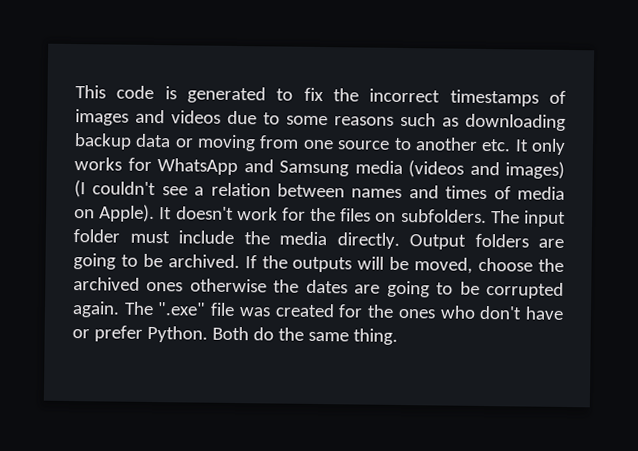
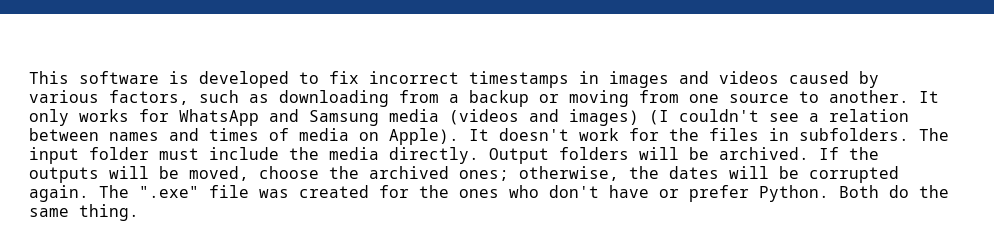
- This code is generated to fix the incorrect timestamps of images and videos due to some reasons such as downloading backup data or moving from one source to another etc. It only works for WhatsApp and Samsung media (videos and images) (I couldn't see a relation between names and times of media on Apple).
+ This software is developed to fix incorrect timestamps in images and videos caused by various factors, such as downloading from a backup or moving from one source to another. It only works for WhatsApp and Samsung media (videos and images) (I couldn't see a relation between names and times of media on Apple).
- It doesn't work for the files on subfolders.
+ It doesn't work for the files in subfolders.
- Output folders are going to be archived.
+ Output folders will be archived.
- If the outputs will be moved, choose the archived ones otherwise the dates are going to be corrupted again.
+ If the outputs will be moved, choose the archived ones; otherwise, the dates will be corrupted again.

